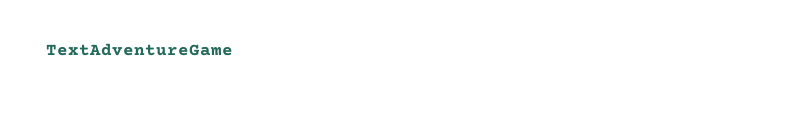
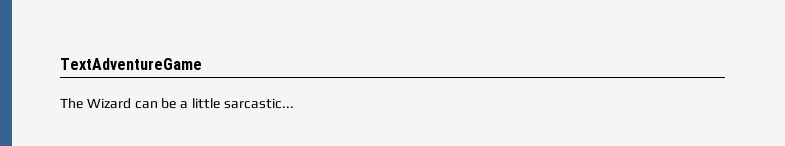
+ The Wizard can be a little sarcastic...

